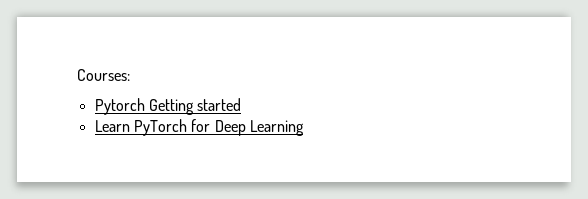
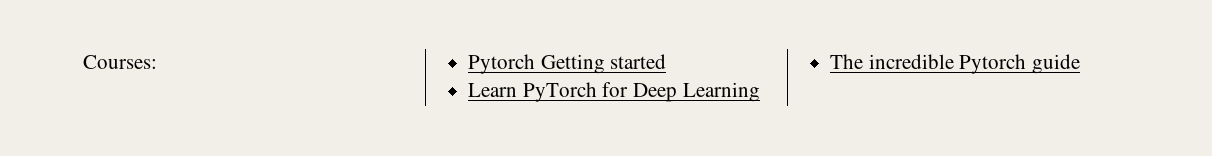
+ The incredible Pytorch guide

